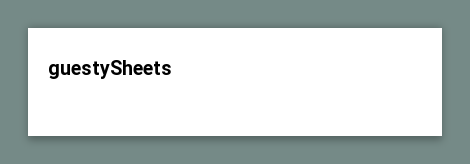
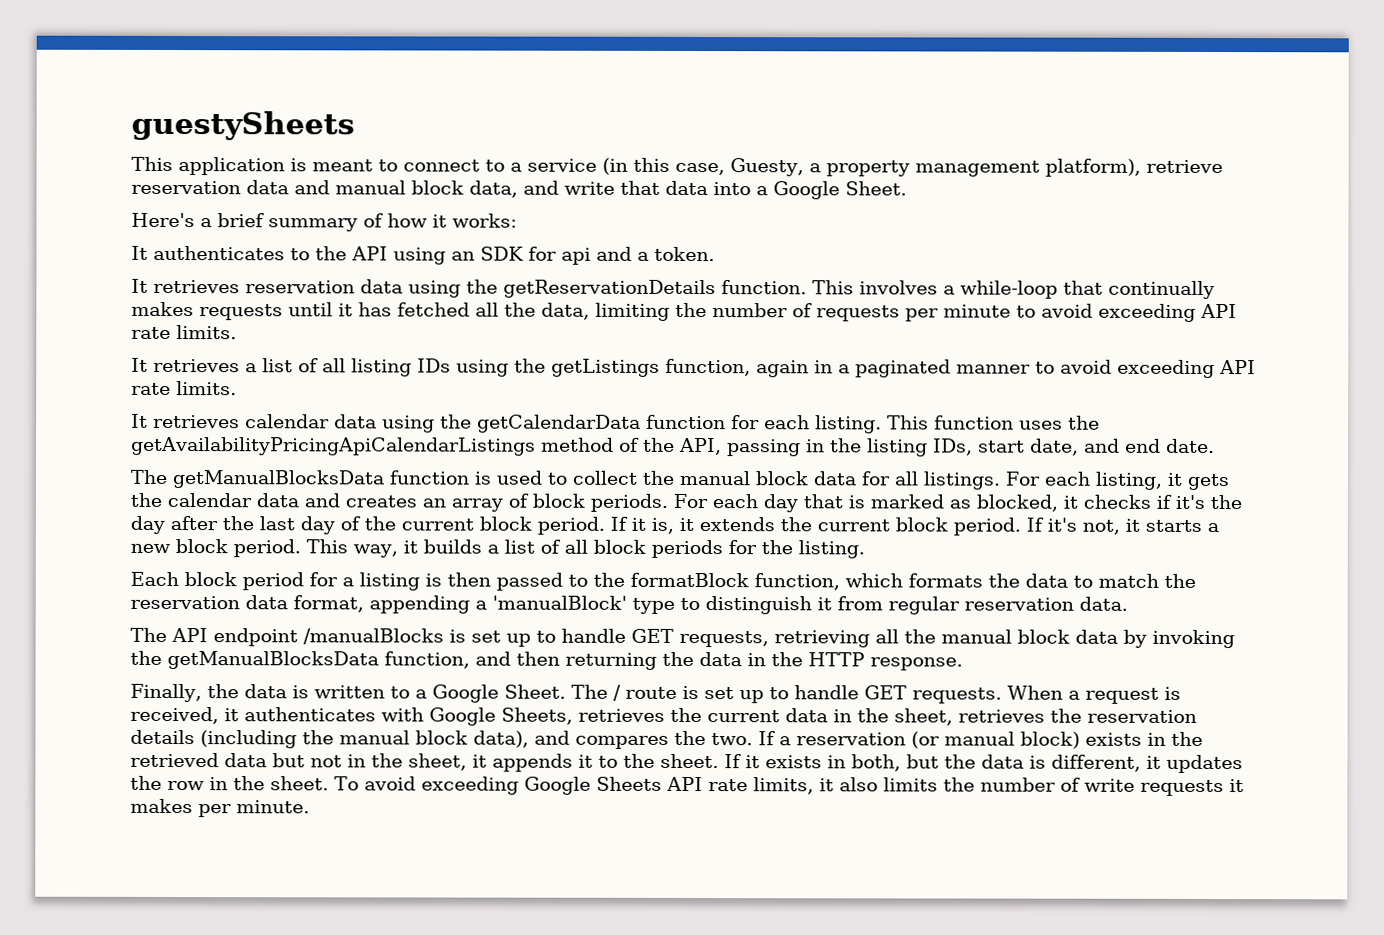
+ This application is meant to connect to a service (in this case, Guesty, a property management platform), retrieve reservation data and manual block data, and write that data into a Google Sheet.
+ Here's a brief summary of how it works:
+ It authenticates to the API using an SDK for api and a token.
+ It retrieves reservation data using the getReservationDetails function. This involves a while-loop that continually makes requests until it has fetched all the data, limiting the number of requests per minute to avoid exceeding API rate limits.
+ It retrieves a list of all listing IDs using the getListings function, again in a paginated manner to avoid exceeding API rate limits.
+ It retrieves calendar data using the getCalendarData function for each listing. This function uses the getAvailabilityPricingApiCalendarListings method of the API, passing in the listing IDs, start date, and end date.
+ The getManualBlocksData function is used to collect the manual block data for all listings. For each listing, it gets the calendar data and creates an array of block periods. For each day that is marked as blocked, it checks if it's the day after the last day of the current block period. If it is, it extends the current block period. If it's not, it starts a new block period. This way, it builds a list of all block periods for the listing.
+ Each block period for a listing is then passed to the formatBlock function, which formats the data to match the reservation data format, appending a 'manualBlock' type to distinguish it from regular reservation data.
+ The API endpoint /manualBlocks is set up to handle GET requests, retrieving all the manual block data by invoking the getManualBlocksData function, and then returning the data in the HTTP response.
+ Finally, the data is written to a Google Sheet. The / route is set up to handle GET requests. When a request is received, it authenticates with Google Sheets, retrieves the current data in the sheet, retrieves the reservation details (including the manual block data), and compares the two. If a reservation (or manual block) exists in the retrieved data but not in the sheet, it appends it to the sheet. If it exists in both, but the data is different, it updates the row in the sheet. To avoid exceeding Google Sheets API rate limits, it also limits the number of write requests it makes per minute.

